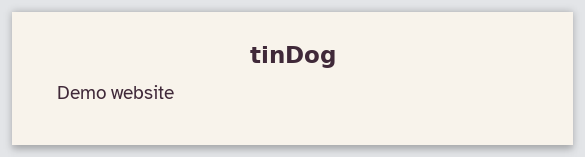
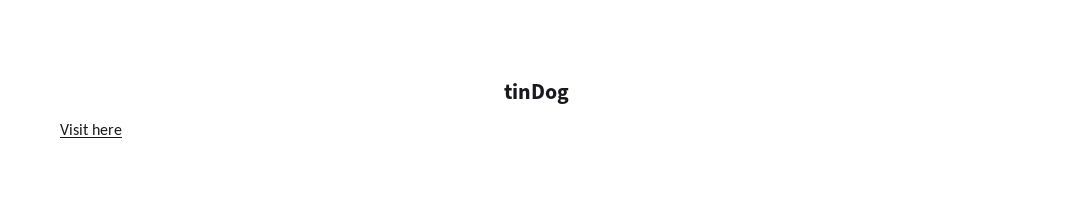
- Demo website
+ Visit here

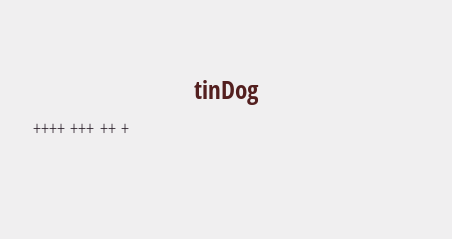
- Visit here
+ ++++ +++ ++ +

